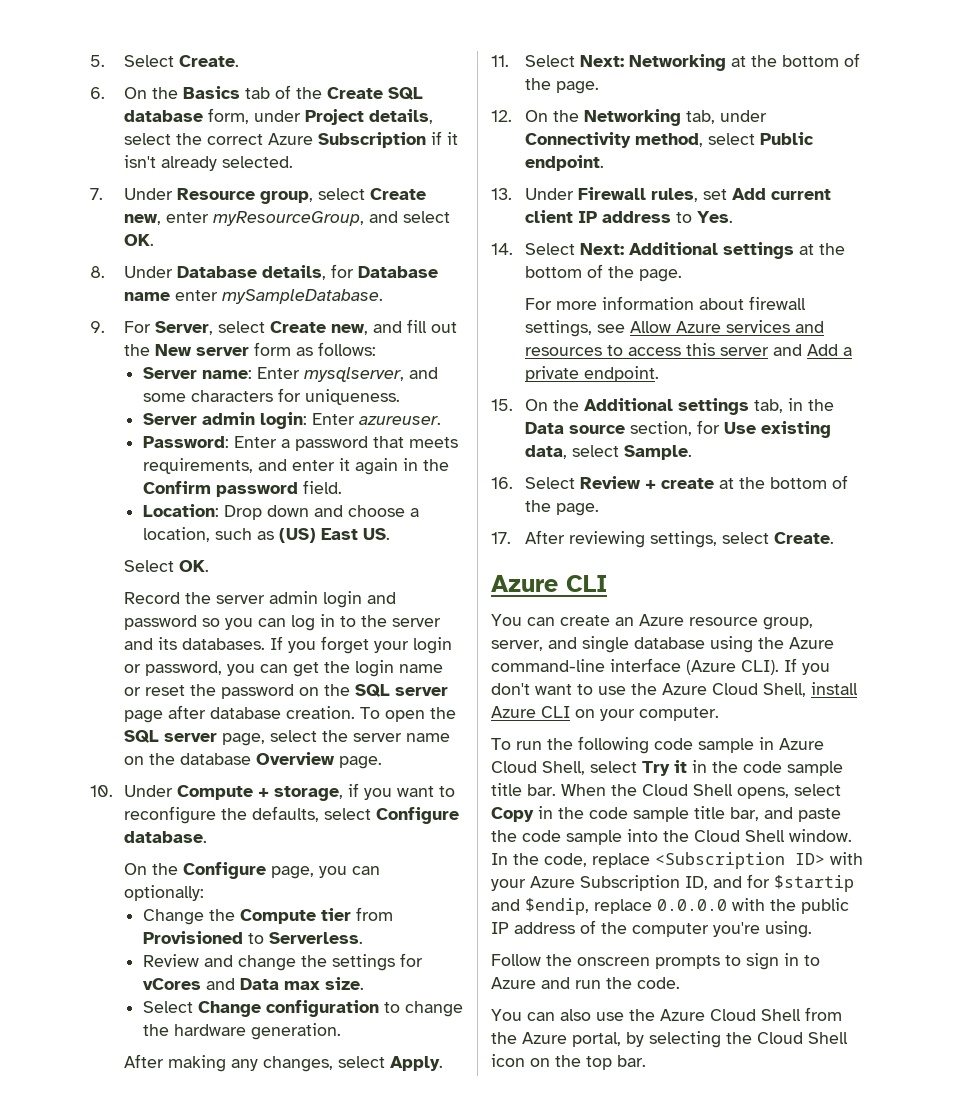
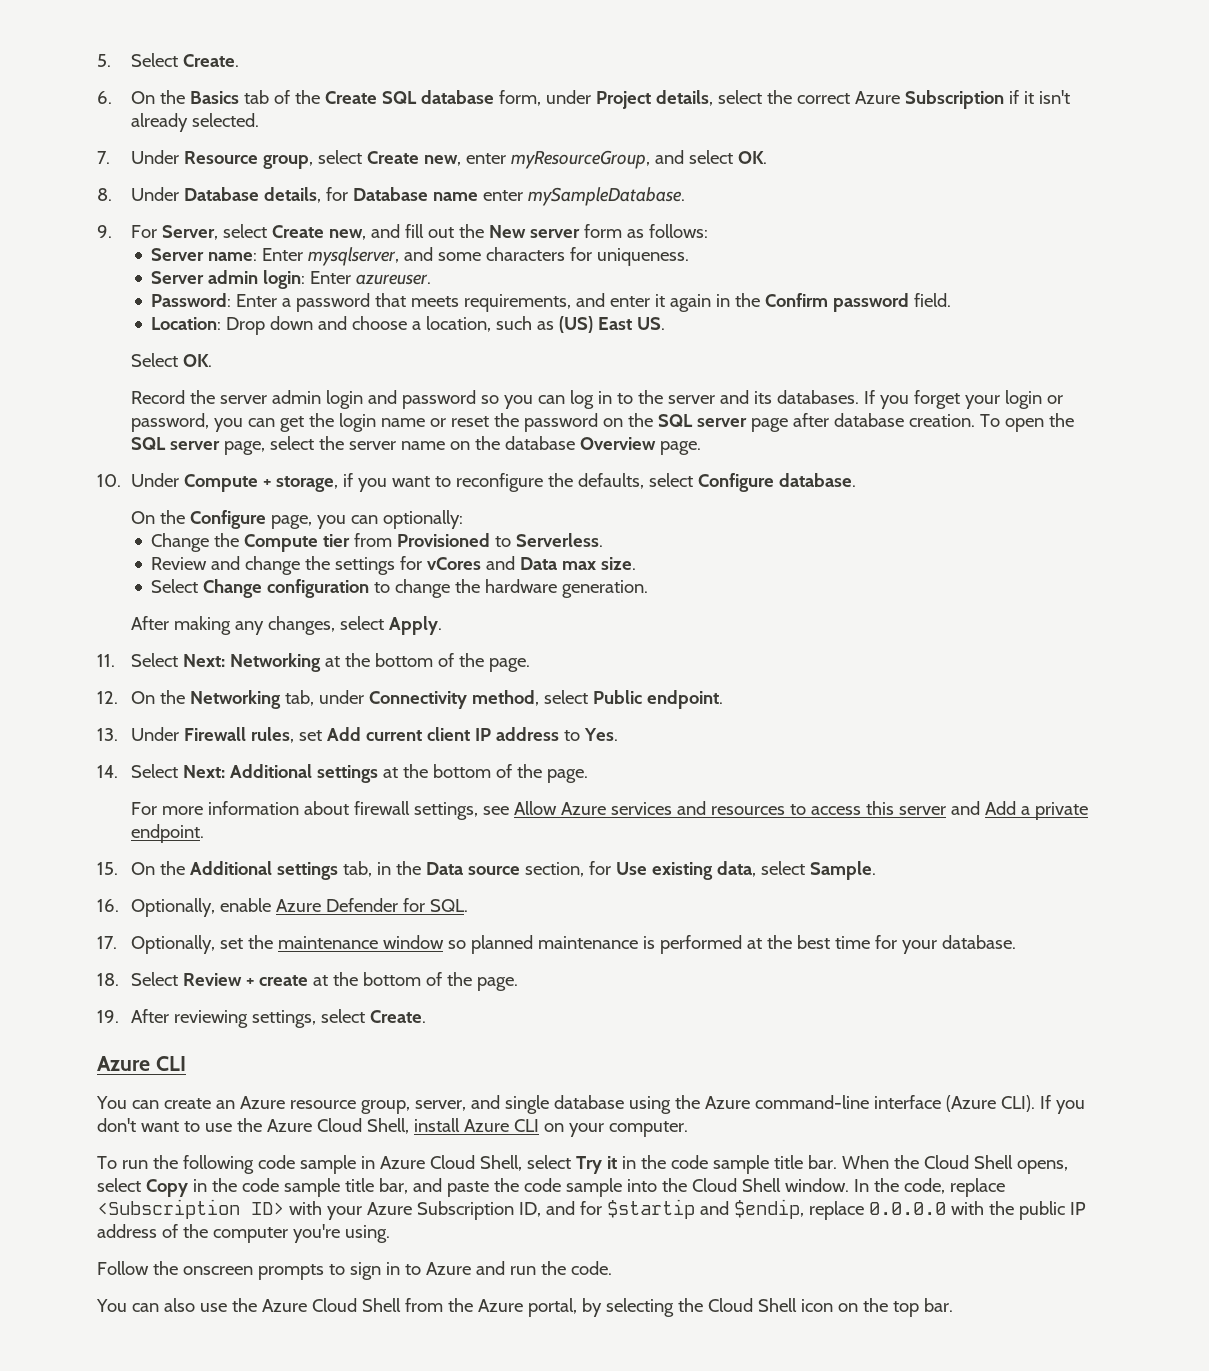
- 16. Select Review + create at the bottom of the page.
+ 16. Optionally, enable Azure Defender for SQL.
+ 17. Optionally, set the maintenance window so planned maintenance is performed at the best time for your database.
+ 18. Select Review + create at the bottom of the page.
- 17. After reviewing settings, select Create.
+ 19. After reviewing settings, select Create.

